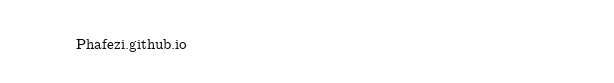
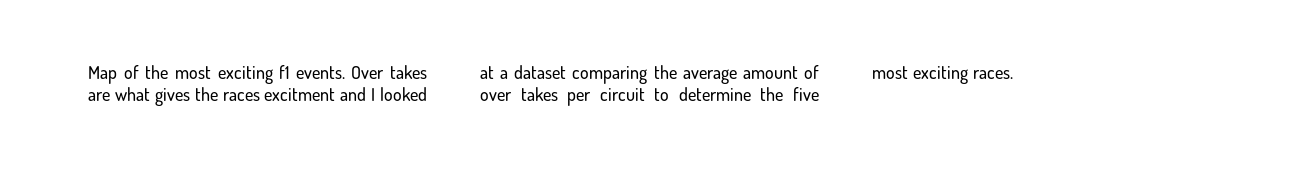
- Phafezi.github.io
+ Map of the most exciting f1 events. Over takes are what gives the races excitment and I looked at a dataset comparing the average amount of over takes per circuit to determine the five most exciting races.

